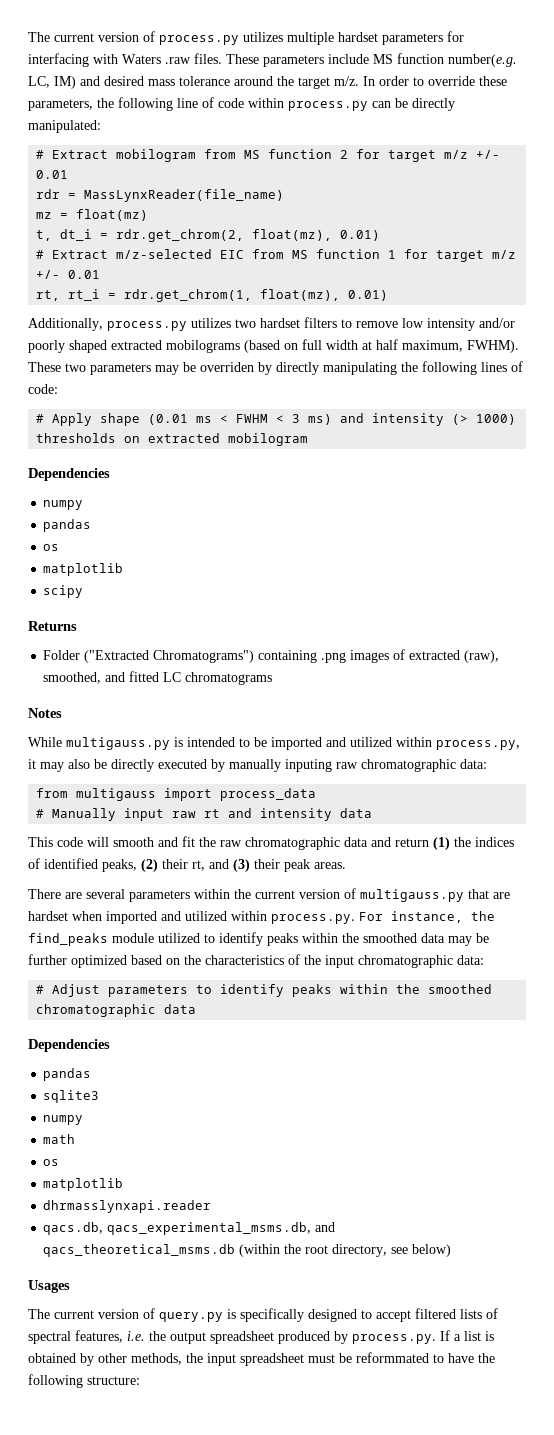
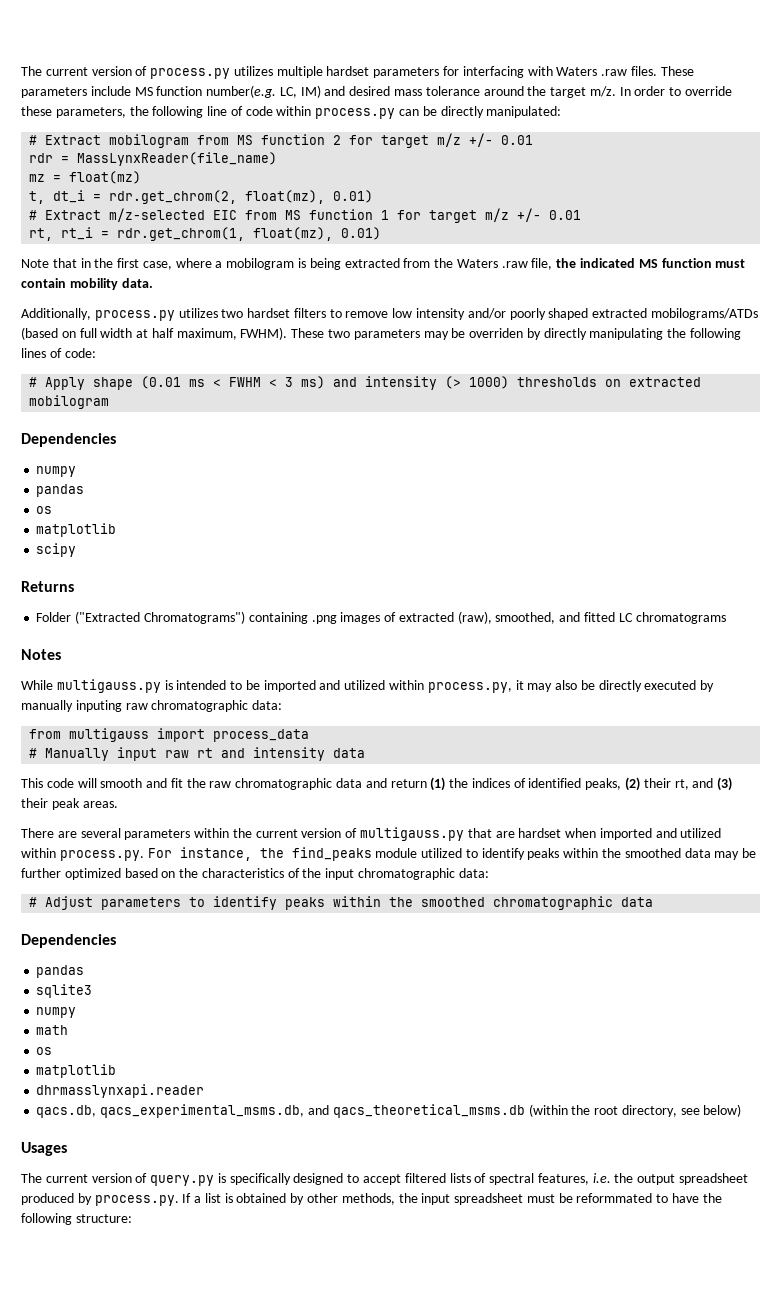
+ Note that in the first case, where a mobilogram is being extracted from the Waters .raw file, the indicated MS function must contain mobility data.
- Additionally, process.py utilizes two hardset filters to remove low intensity and/or poorly shaped extracted mobilograms (based on full width at half maximum, FWHM).
+ Additionally, process.py utilizes two hardset filters to remove low intensity and/or poorly shaped extracted mobilograms/ATDs (based on full width at half maximum, FWHM).

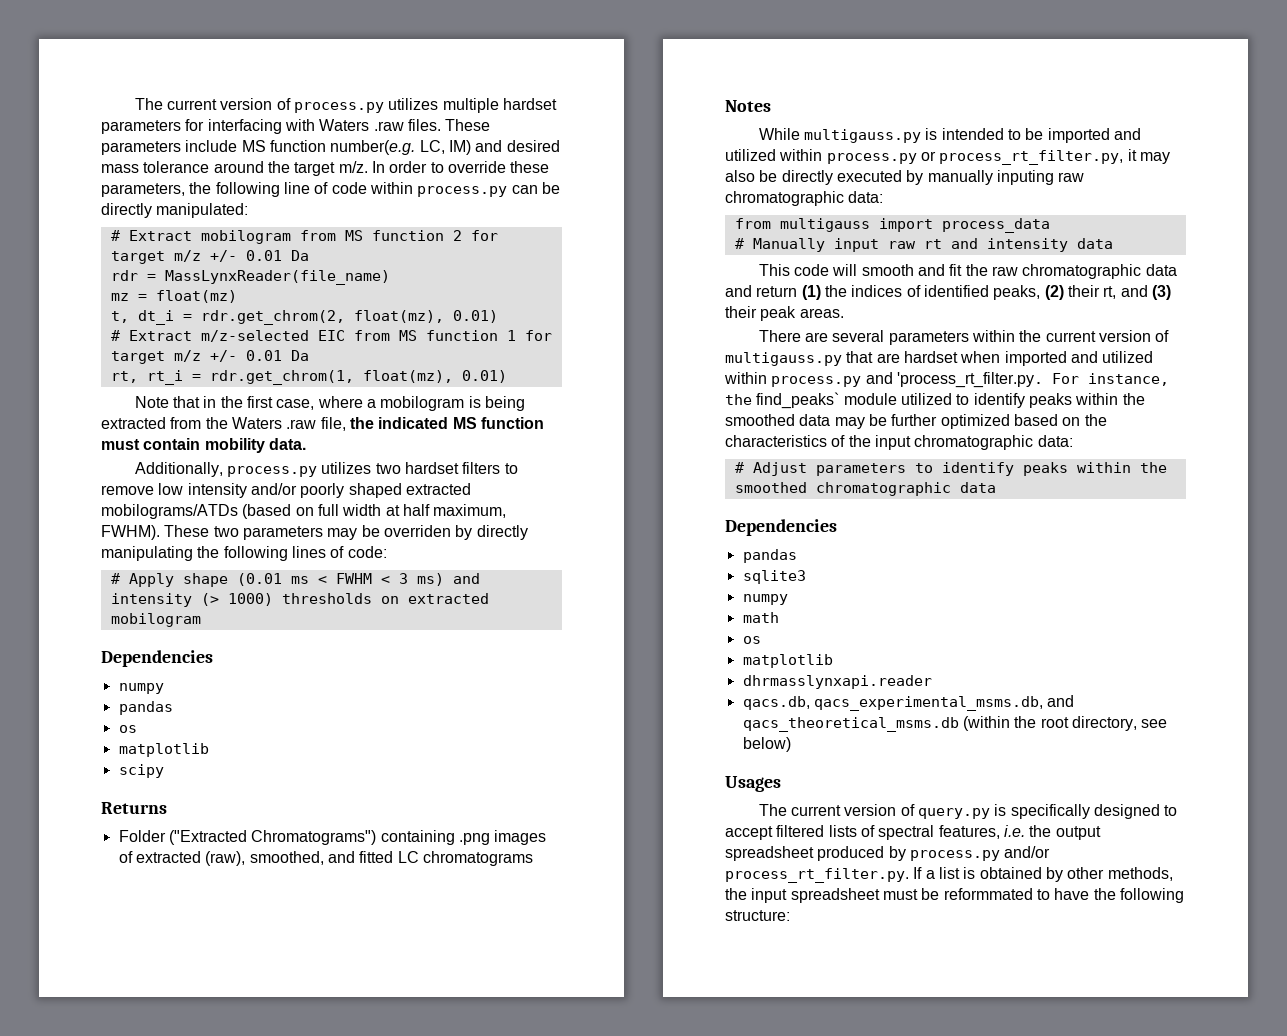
- # Extract mobilogram from MS function 2 for target m/z +/- 0.01
+ # Extract mobilogram from MS function 2 for target m/z +/- 0.01 Da
- # Extract m/z-selected EIC from MS function 1 for target m/z +/- 0.01
+ # Extract m/z-selected EIC from MS function 1 for target m/z +/- 0.01 Da
- While multigauss.py is intended to be imported and utilized within process.py, it may also be directly executed by manually inputing raw chromatographic data:
+ While multigauss.py is intended to be imported and utilized within process.py or process_rt_filter.py, it may also be directly executed by manually inputing raw chromatographic data:
- There are several parameters within the current version of multigauss.py that are hardset when imported and utilized within process.py. For instance, the find_peaks module utilized to identify peaks within the smoothed data may be further optimized based on the characteristics of the input chromatographic data:
+ There are several parameters within the current version of multigauss.py that are hardset when imported and utilized within process.py and 'process_rt_filter.py. For instance, the find_peaks` module utilized to identify peaks within the smoothed data may be further optimized based on the characteristics of the input chromatographic data:
- The current version of query.py is specifically designed to accept filtered lists of spectral features, i.e. the output spreadsheet produced by process.py. If a list is obtained by other methods, the input spreadsheet must be reformmated to have the following structure:
+ The current version of query.py is specifically designed to accept filtered lists of spectral features, i.e. the output spreadsheet produced by process.py and/or process_rt_filter.py. If a list is obtained by other methods, the input spreadsheet must be reformmated to have the following structure:

